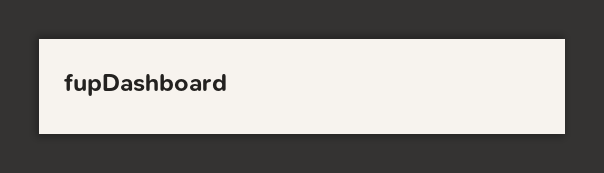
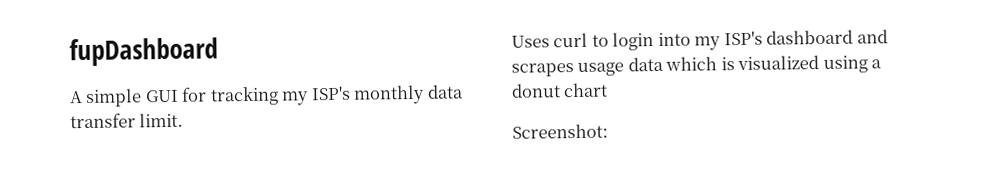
+ A simple GUI for tracking my ISP's monthly data transfer limit.
+ Uses curl to login into my ISP's dashboard and scrapes usage data which is visualized using a donut chart
+ Screenshot:

